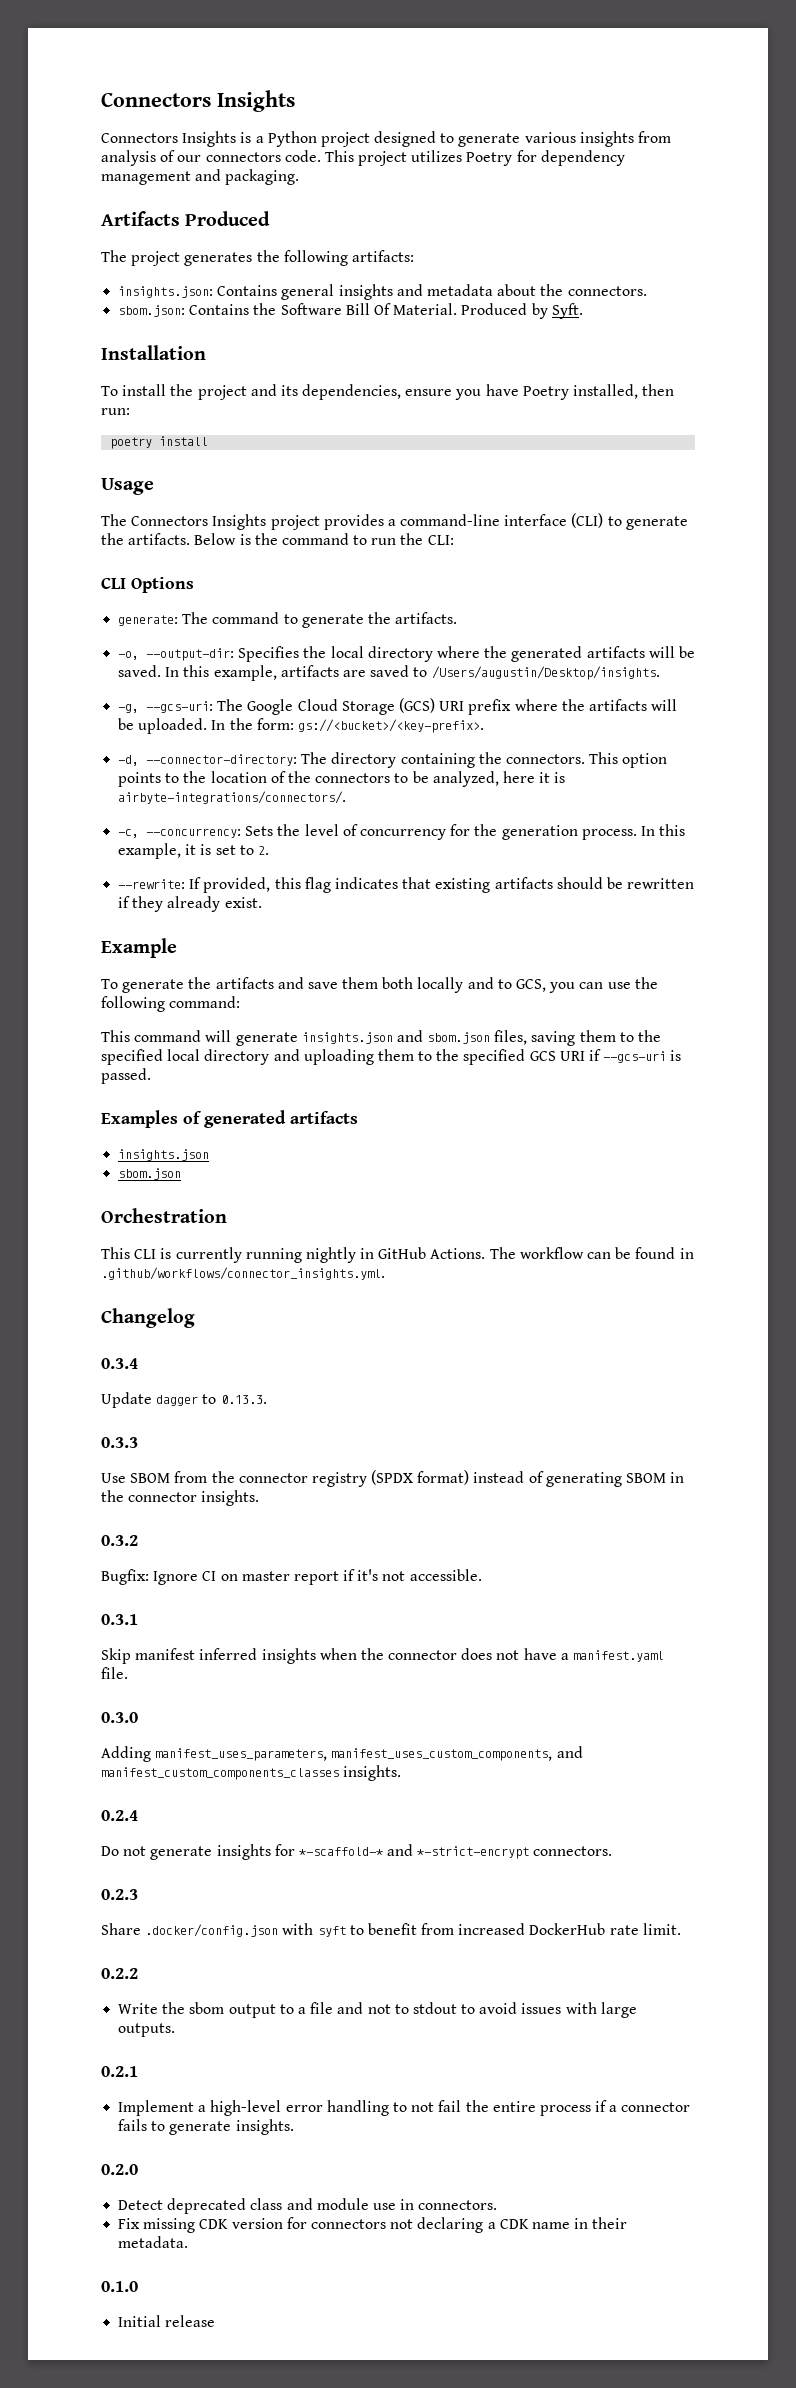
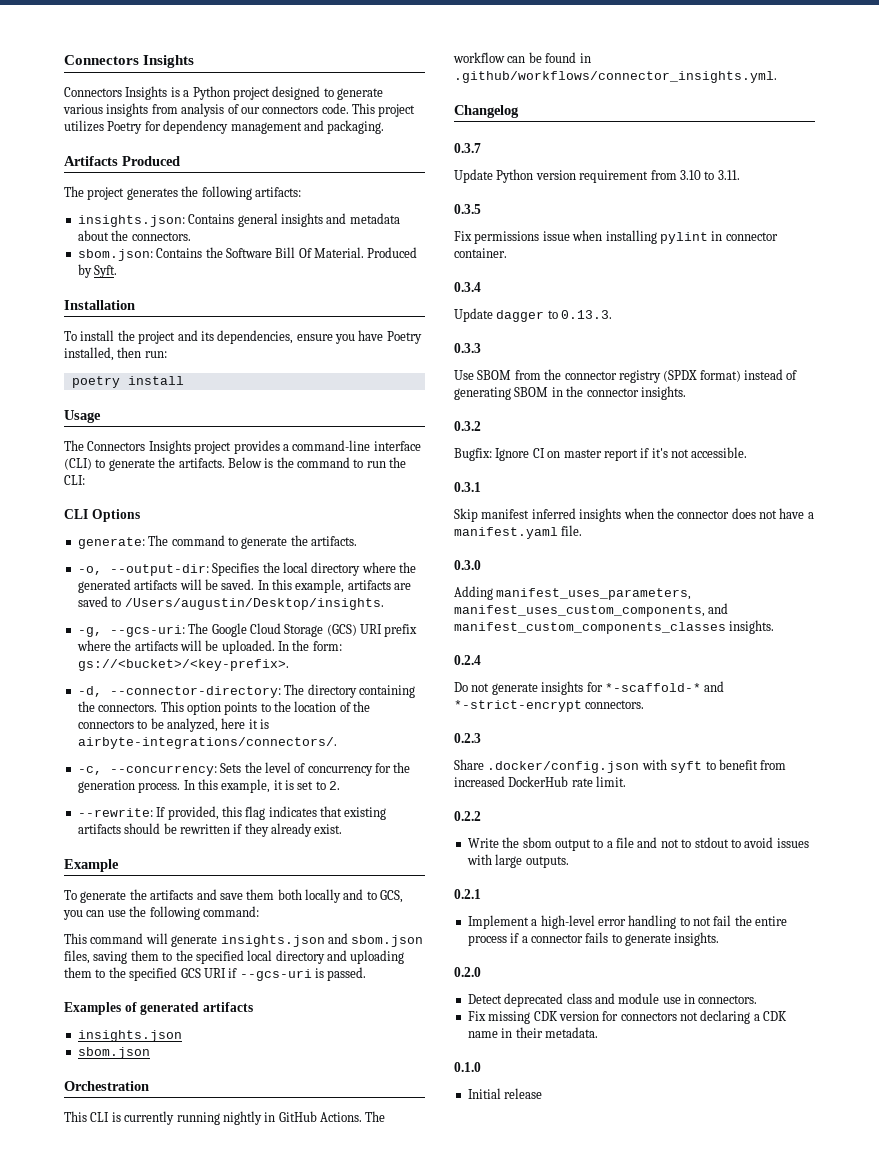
+ 0.3.7
+ Update Python version requirement from 3.10 to 3.11.
+ 0.3.5
+ Fix permissions issue when installing pylint in connector container.

